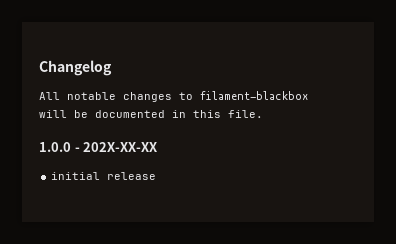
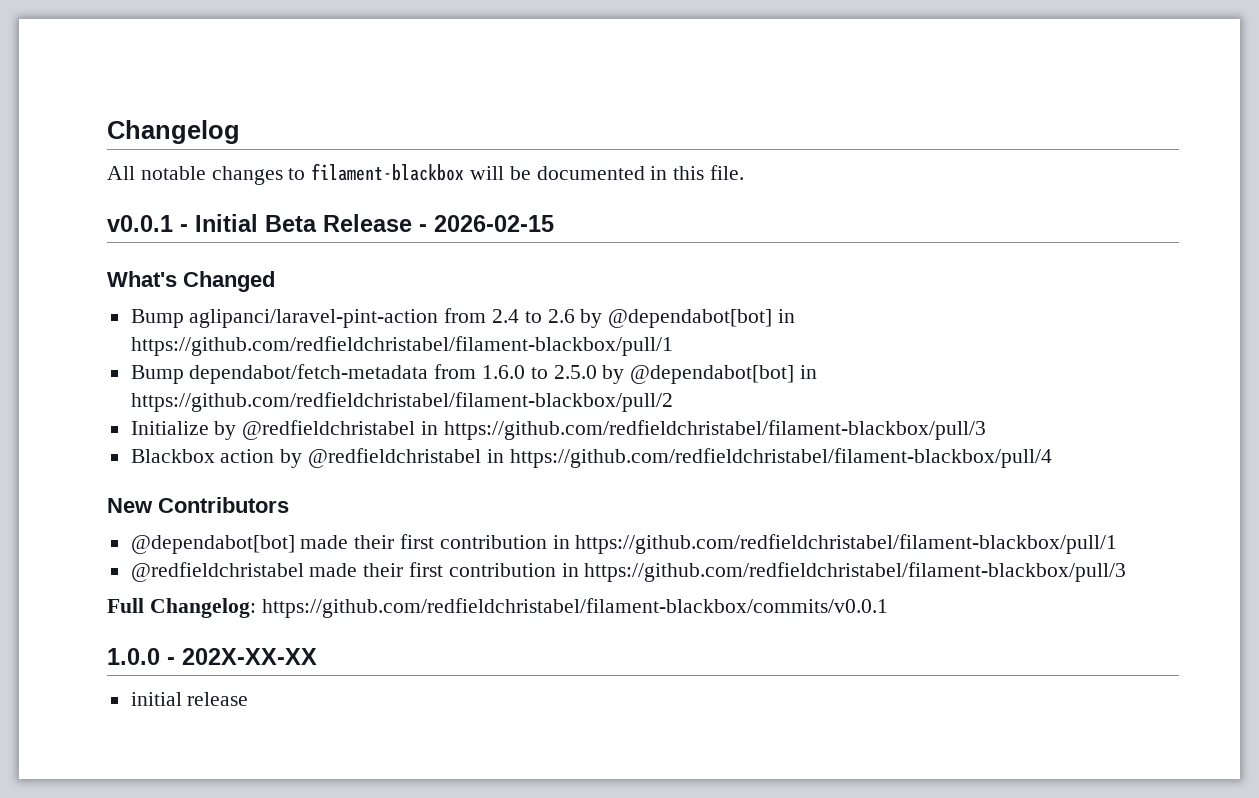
+ v0.0.1 - Initial Beta Release - 2026-02-15
+ What's Changed
+ Bump aglipanci/laravel-pint-action from 2.4 to 2.6 by @dependabot[bot] in https://github.com/redfieldchristabel/filament-blackbox/pull/1
+ Bump dependabot/fetch-metadata from 1.6.0 to 2.5.0 by @dependabot[bot] in https://github.com/redfieldchristabel/filament-blackbox/pull/2
+ Initialize by @redfieldchristabel in https://github.com/redfieldchristabel/filament-blackbox/pull/3
+ Blackbox action by @redfieldchristabel in https://github.com/redfieldchristabel/filament-blackbox/pull/4
+ New Contributors
+ @dependabot[bot] made their first contribution in https://github.com/redfieldchristabel/filament-blackbox/pull/1
+ @redfieldchristabel made their first contribution in https://github.com/redfieldchristabel/filament-blackbox/pull/3
+ Full Changelog: https://github.com/redfieldchristabel/filament-blackbox/commits/v0.0.1

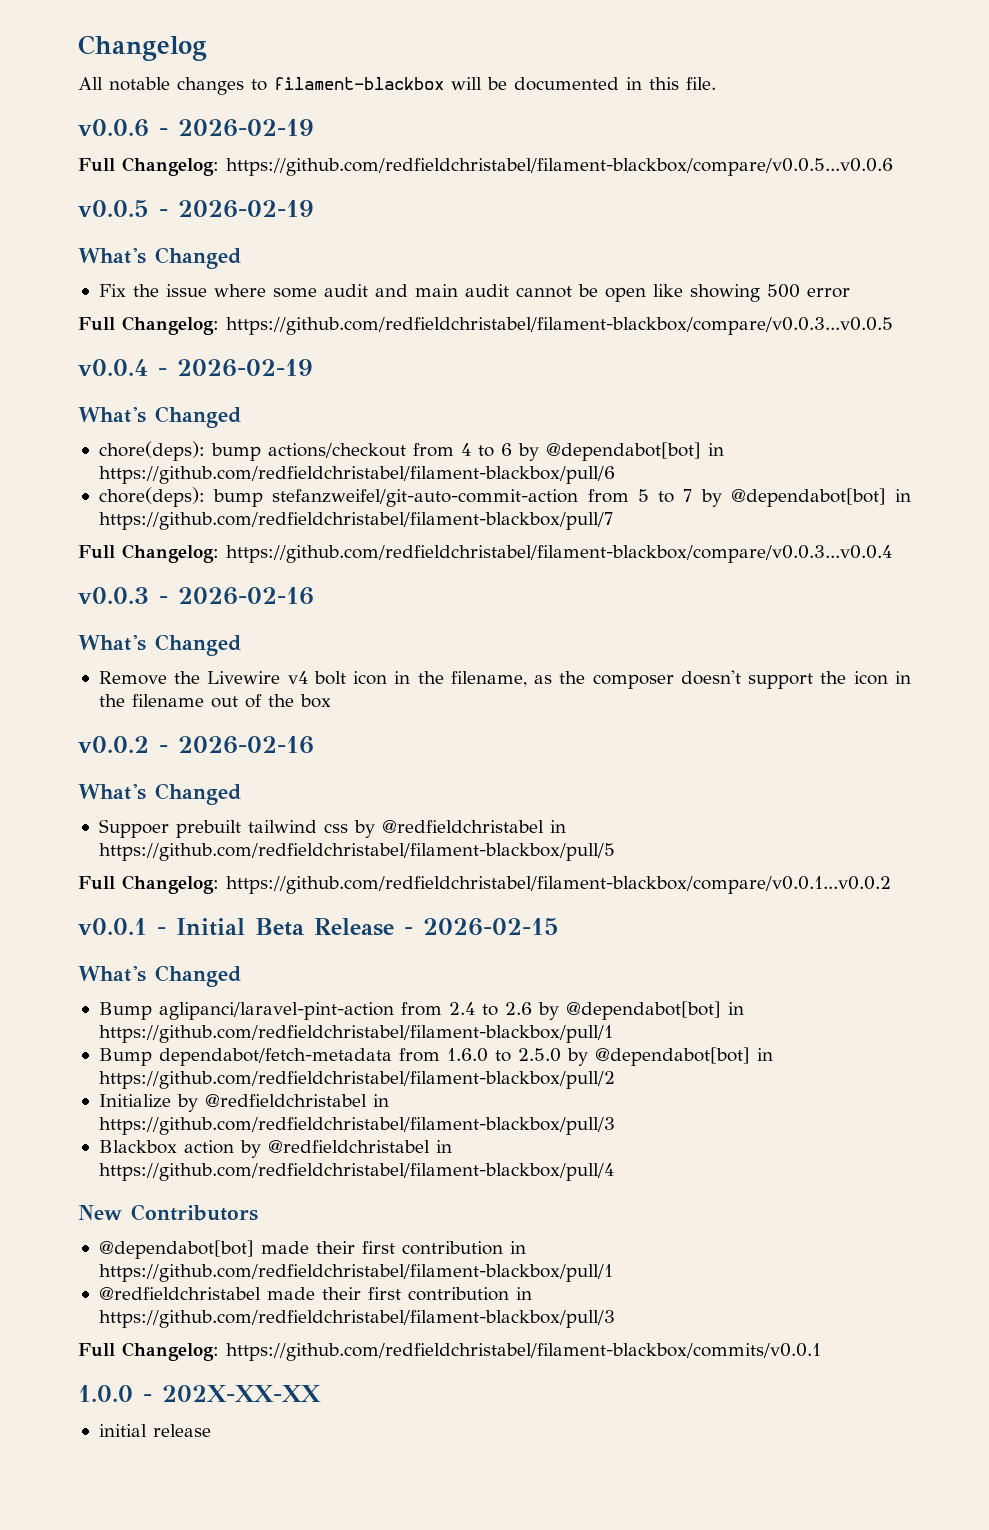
+ v0.0.6 - 2026-02-19
+ Full Changelog: https://github.com/redfieldchristabel/filament-blackbox/compare/v0.0.5...v0.0.6
+ v0.0.5 - 2026-02-19
+ What's Changed
+ Fix the issue where some audit and main audit cannot be open like showing 500 error
+ Full Changelog: https://github.com/redfieldchristabel/filament-blackbox/compare/v0.0.3...v0.0.5
+ v0.0.4 - 2026-02-19
+ What's Changed
+ chore(deps): bump actions/checkout from 4 to 6 by @dependabot[bot] in https://github.com/redfieldchristabel/filament-blackbox/pull/6
+ chore(deps): bump stefanzweifel/git-auto-commit-action from 5 to 7 by @dependabot[bot] in https://github.com/redfieldchristabel/filament-blackbox/pull/7
+ Full Changelog: https://github.com/redfieldchristabel/filament-blackbox/compare/v0.0.3...v0.0.4
+ v0.0.3 - 2026-02-16
+ What's Changed
+ Remove the Livewire v4 bolt icon in the filename, as the composer doesn't support the icon in the filename out of the box
+ v0.0.2 - 2026-02-16
+ What's Changed
+ Suppoer prebuilt tailwind css by @redfieldchristabel in https://github.com/redfieldchristabel/filament-blackbox/pull/5
+ Full Changelog: https://github.com/redfieldchristabel/filament-blackbox/compare/v0.0.1...v0.0.2

